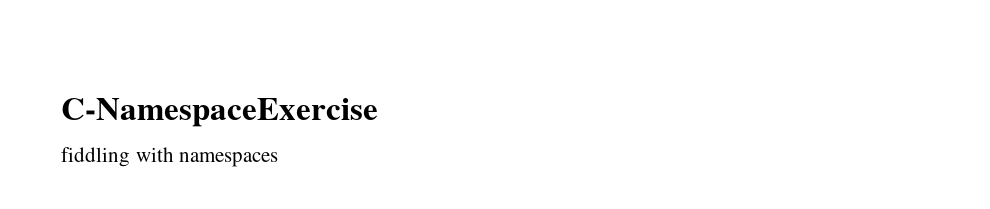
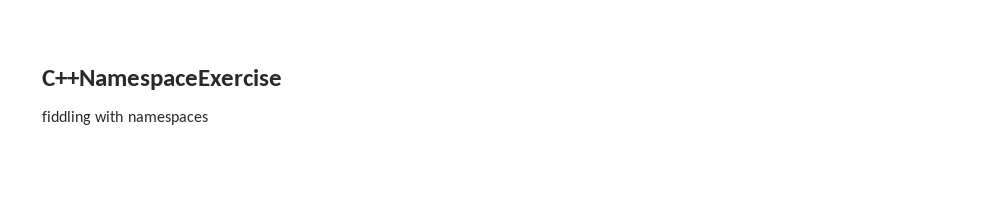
- C-NamespaceExercise
+ C++NamespaceExercise

